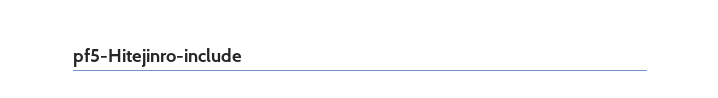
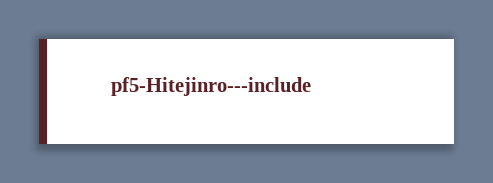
- pf5-Hitejinro-include
+ pf5-Hitejinro---include

